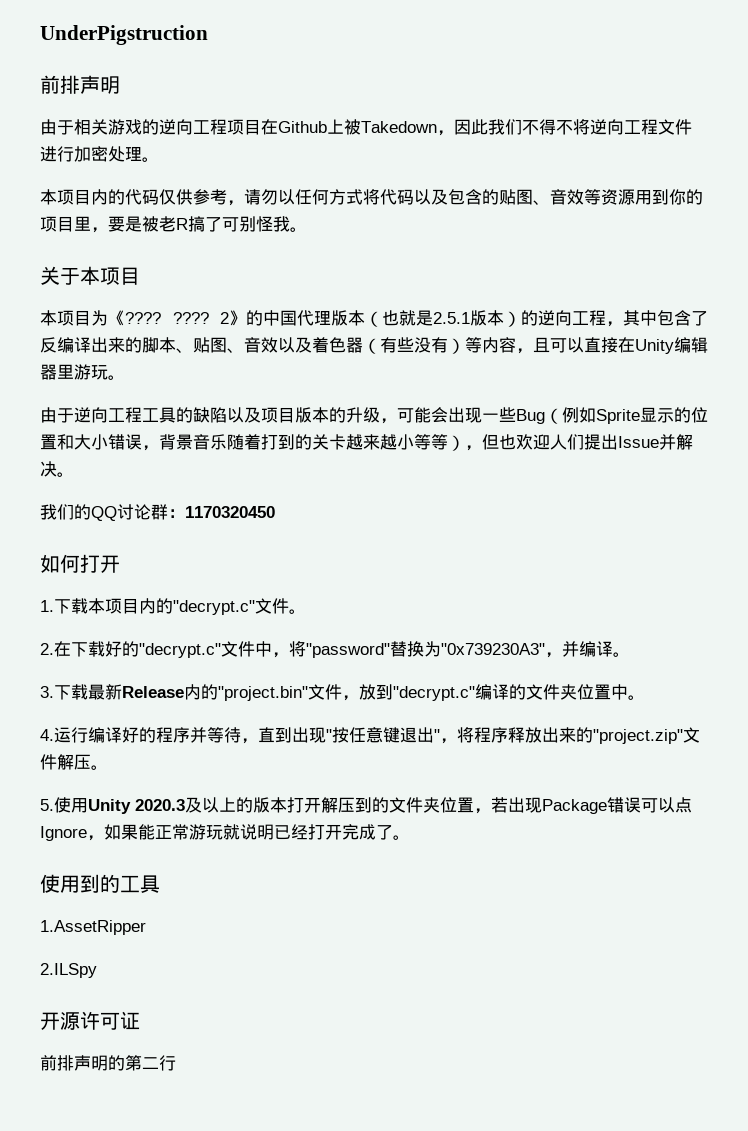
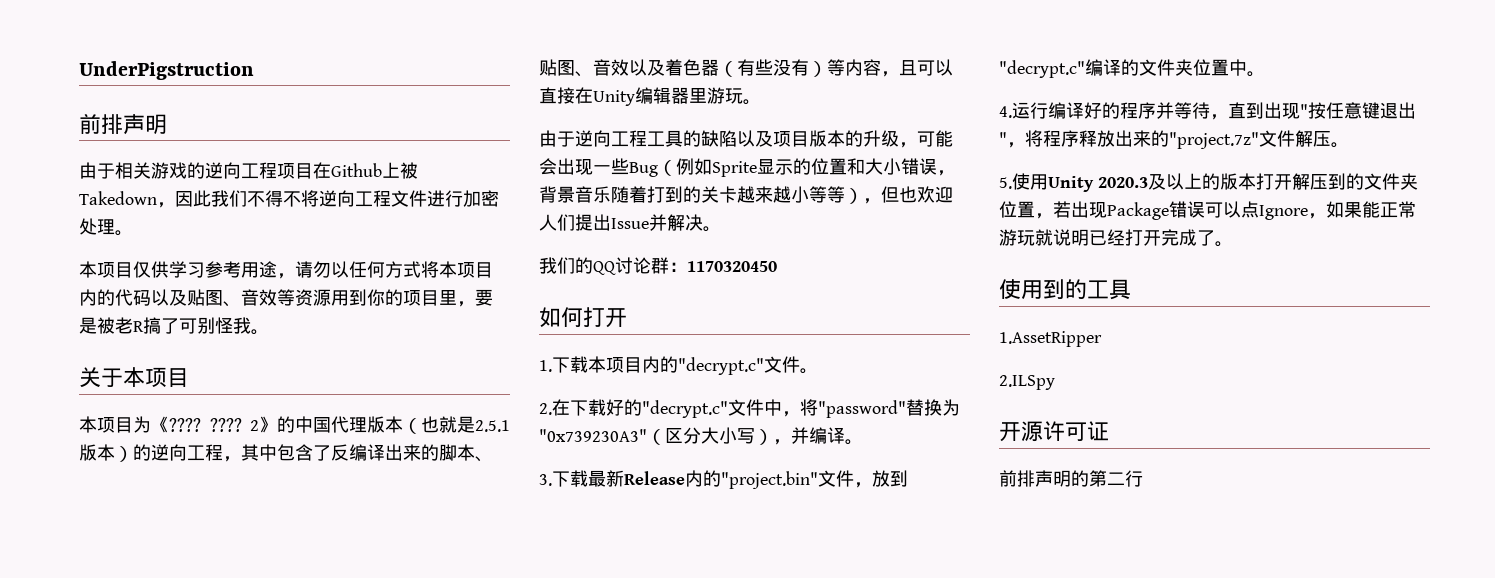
- 本项目内的代码仅供参考，请勿以任何方式将代码以及包含的贴图、音效等资源用到你的项目里，要是被老R搞了可别怪我。
+ 本项目仅供学习参考用途，请勿以任何方式将本项目内的代码以及贴图、音效等资源用到你的项目里，要是被老R搞了可别怪我。
- 2.在下载好的"decrypt.c"文件中，将"password"替换为"0x739230A3"，并编译。
+ 2.在下载好的"decrypt.c"文件中，将"password"替换为"0x739230A3"（区分大小写），并编译。
- 4.运行编译好的程序并等待，直到出现"按任意键退出"，将程序释放出来的"project.zip"文件解压。
+ 4.运行编译好的程序并等待，直到出现"按任意键退出"，将程序释放出来的"project.7z"文件解压。

